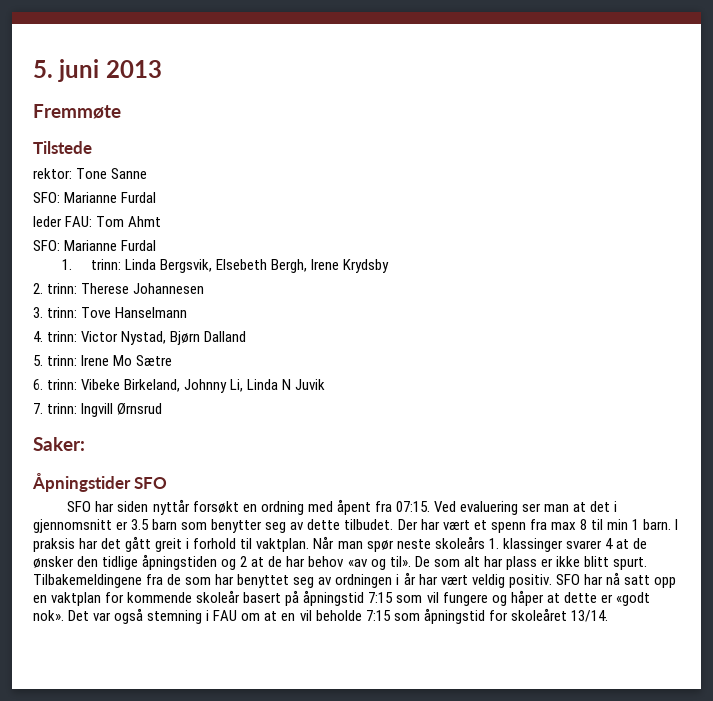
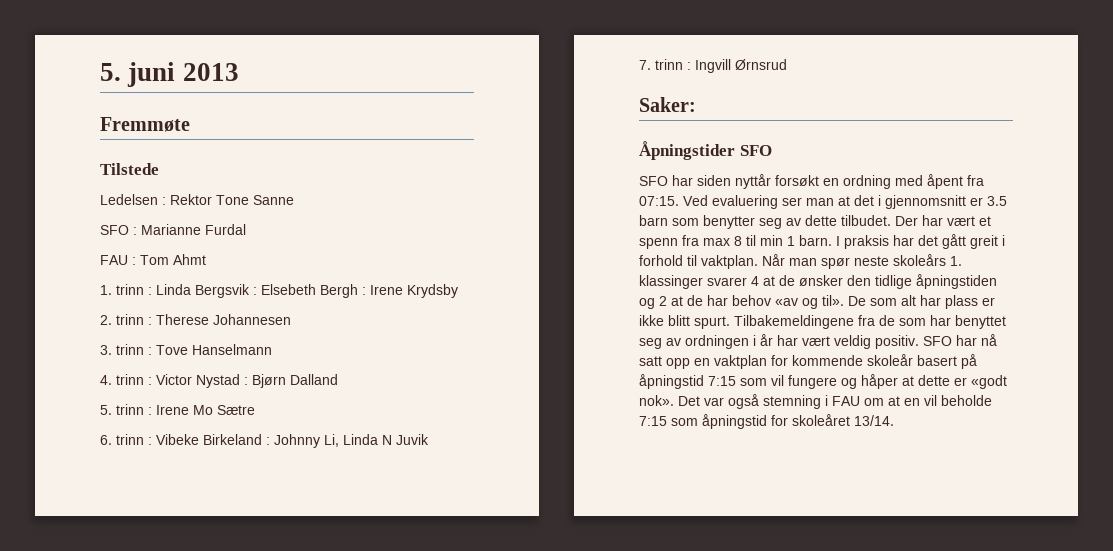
- rektor: Tone Sanne
- SFO: Marianne Furdal
- leder FAU: Tom Ahmt
- SFO: Marianne Furdal
- 1. trinn: Linda Bergsvik, Elsebeth Bergh, Irene Krydsby
+ Ledelsen : Rektor Tone Sanne
+ SFO : Marianne Furdal
+ FAU : Tom Ahmt
+ 1. trinn : Linda Bergsvik : Elsebeth Bergh : Irene Krydsby
- 2. trinn: Therese Johannesen
+ 2. trinn : Therese Johannesen
- 3. trinn: Tove Hanselmann
+ 3. trinn : Tove Hanselmann
- 4. trinn: Victor Nystad, Bjørn Dalland
+ 4. trinn : Victor Nystad : Bjørn Dalland
- 5. trinn: Irene Mo Sætre
+ 5. trinn : Irene Mo Sætre
- 6. trinn: Vibeke Birkeland, Johnny Li, Linda N Juvik
+ 6. trinn : Vibeke Birkeland : Johnny Li, Linda N Juvik
- 7. trinn: Ingvill Ørnsrud
+ 7. trinn : Ingvill Ørnsrud

